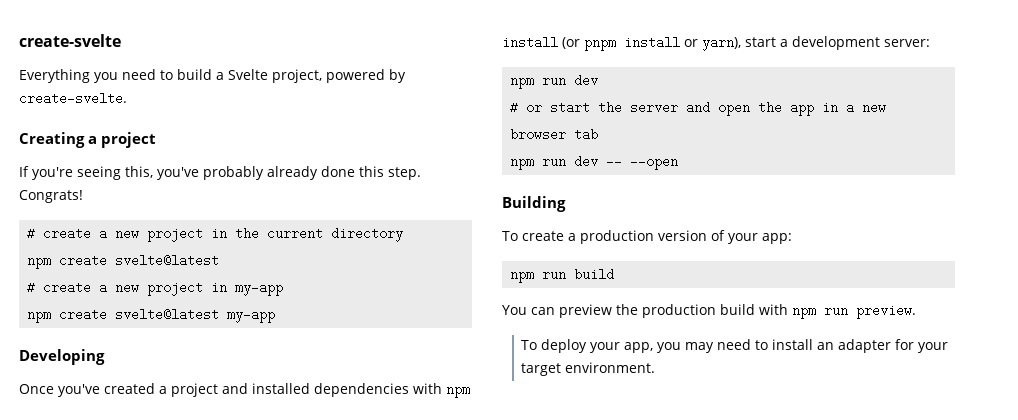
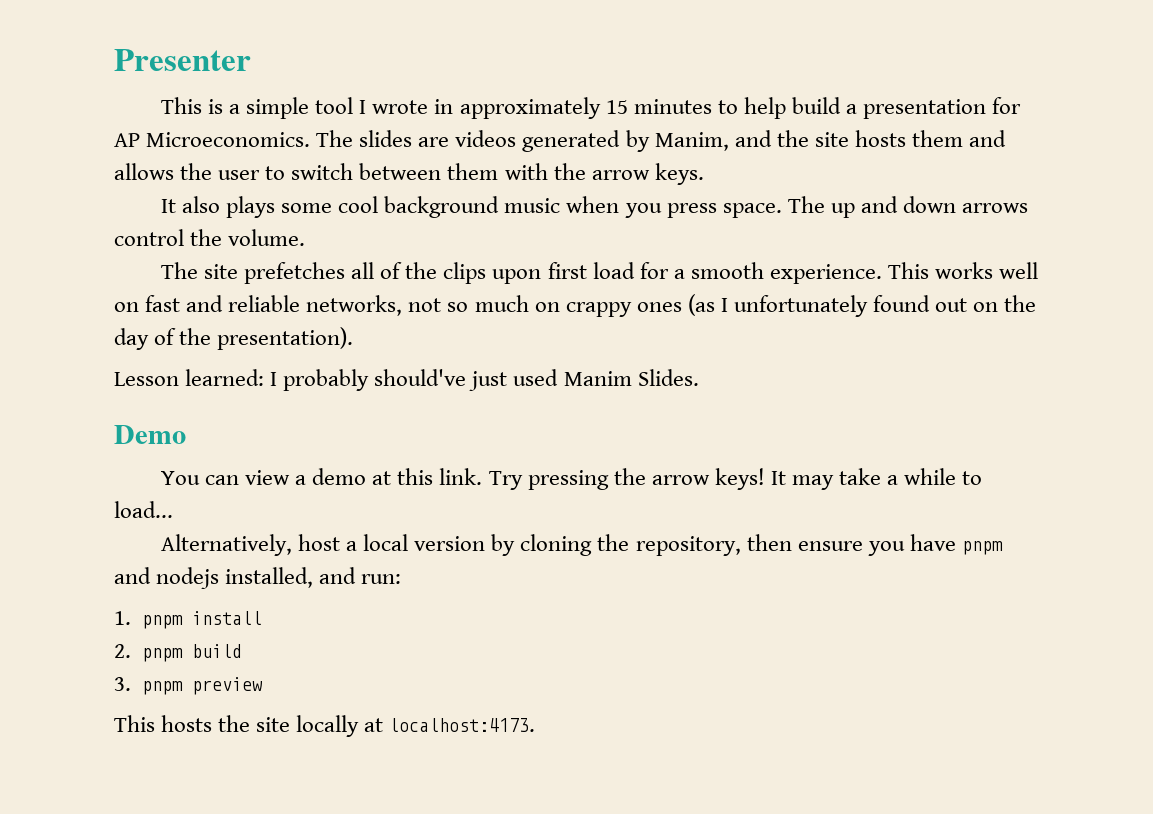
- create-svelte
- Everything you need to build a Svelte project, powered by create-svelte.
- Creating a project
- If you're seeing this, you've probably already done this step. Congrats!
- # create a new project in the current directory
- npm create svelte@latest
- # create a new project in my-app
- npm create svelte@latest my-app
- Developing
- Once you've created a project and installed dependencies with npm install (or pnpm install or yarn), start a development server:
- npm run dev
- # or start the server and open the app in a new browser tab
- npm run dev -- --open
- Building
- To create a production version of your app:
- npm run build
- You can preview the production build with npm run preview.
- To deploy your app, you may need to install an adapter for your target environment.
+ Presenter
+ This is a simple tool I wrote in approximately 15 minutes to help build a presentation for AP Microeconomics. The slides are videos generated by Manim, and the site hosts them and allows the user to switch between them with the arrow keys.
+ It also plays some cool background music when you press space. The up and down arrows control the volume.
+ The site prefetches all of the clips upon first load for a smooth experience. This works well on fast and reliable networks, not so much on crappy ones (as I unfortunately found out on the day of the presentation).
+ Lesson learned: I probably should've just used Manim Slides.
+ Demo
+ You can view a demo at this link. Try pressing the arrow keys! It may take a while to load...
+ Alternatively, host a local version by cloning the repository, then ensure you have pnpm and nodejs installed, and run:
+ 1. pnpm install
+ 2. pnpm build
+ 3. pnpm preview
+ This hosts the site locally at localhost:4173.

